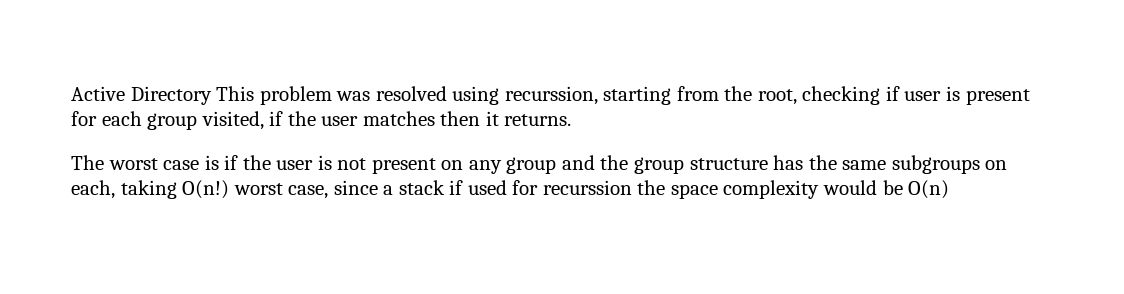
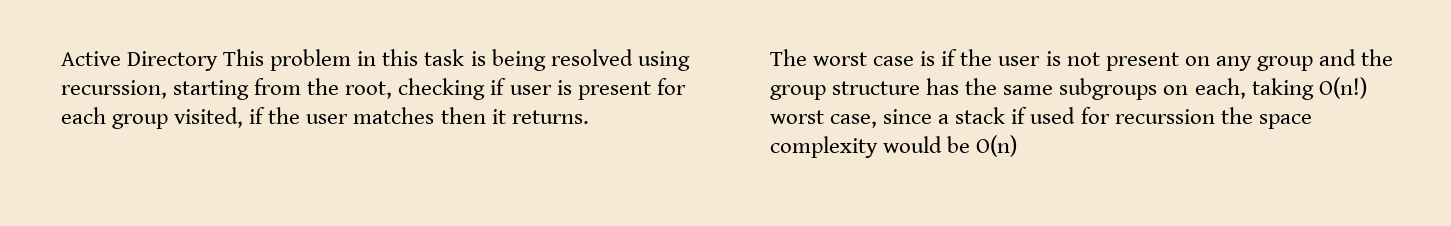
- Active Directory This problem was resolved using recurssion, starting from the root, checking if user is present for each group visited, if the user matches then it returns.
+ Active Directory This problem in this task is being resolved using recurssion, starting from the root, checking if user is present for each group visited, if the user matches then it returns.

